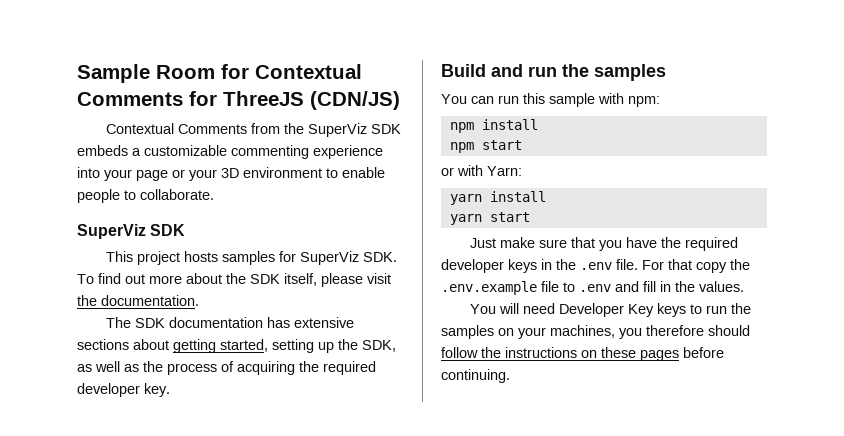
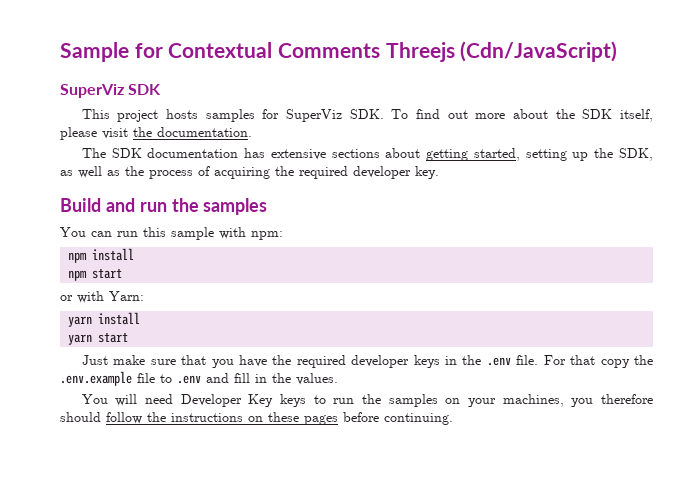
- Sample Room for Contextual Comments for ThreeJS (CDN/JS)
- Contextual Comments from the SuperViz SDK embeds a customizable commenting experience into your page or your 3D environment to enable people to collaborate.
+ Sample for Contextual Comments Threejs (Cdn/JavaScript)

